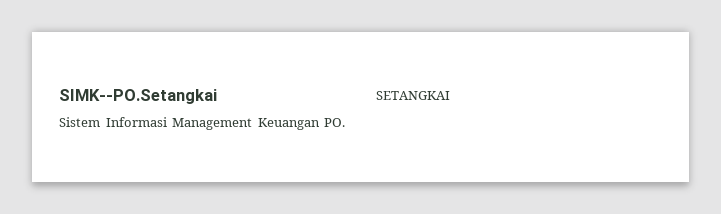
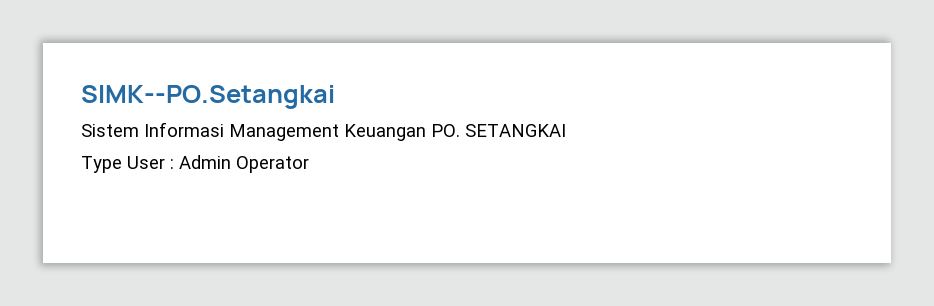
+ Type User : Admin Operator

